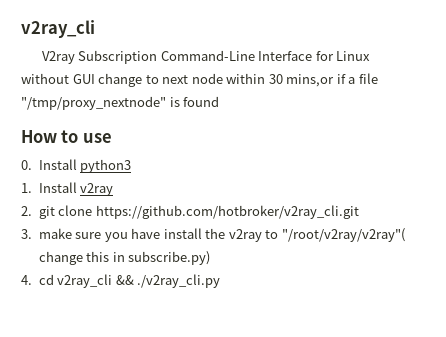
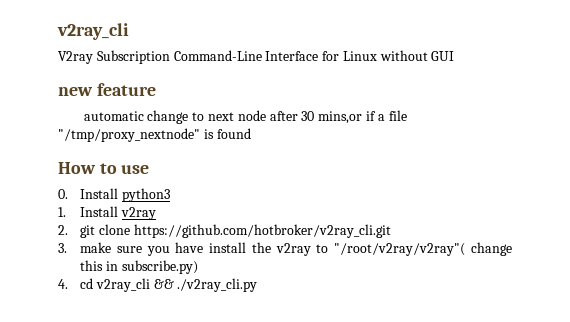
- V2ray Subscription Command-Line Interface for Linux without GUI change to next node within 30 mins,or if a file "/tmp/proxy_nextnode" is found
+ V2ray Subscription Command-Line Interface for Linux without GUI
+ new feature
+ automatic change to next node after 30 mins,or if a file "/tmp/proxy_nextnode" is found

